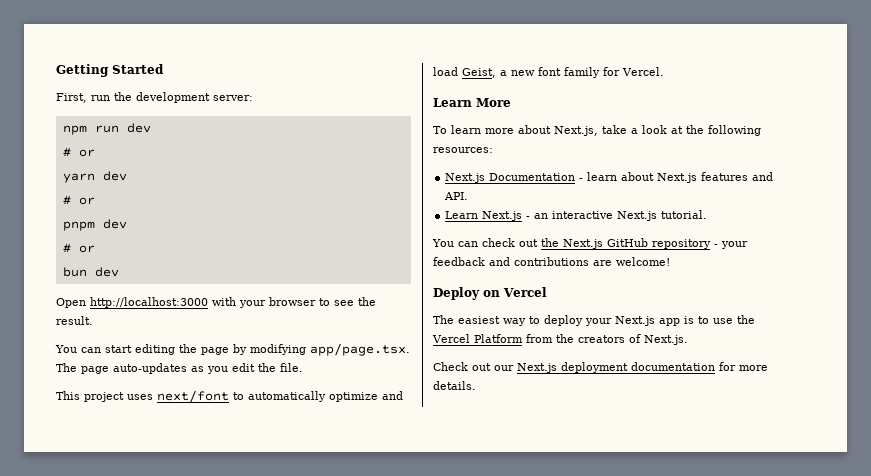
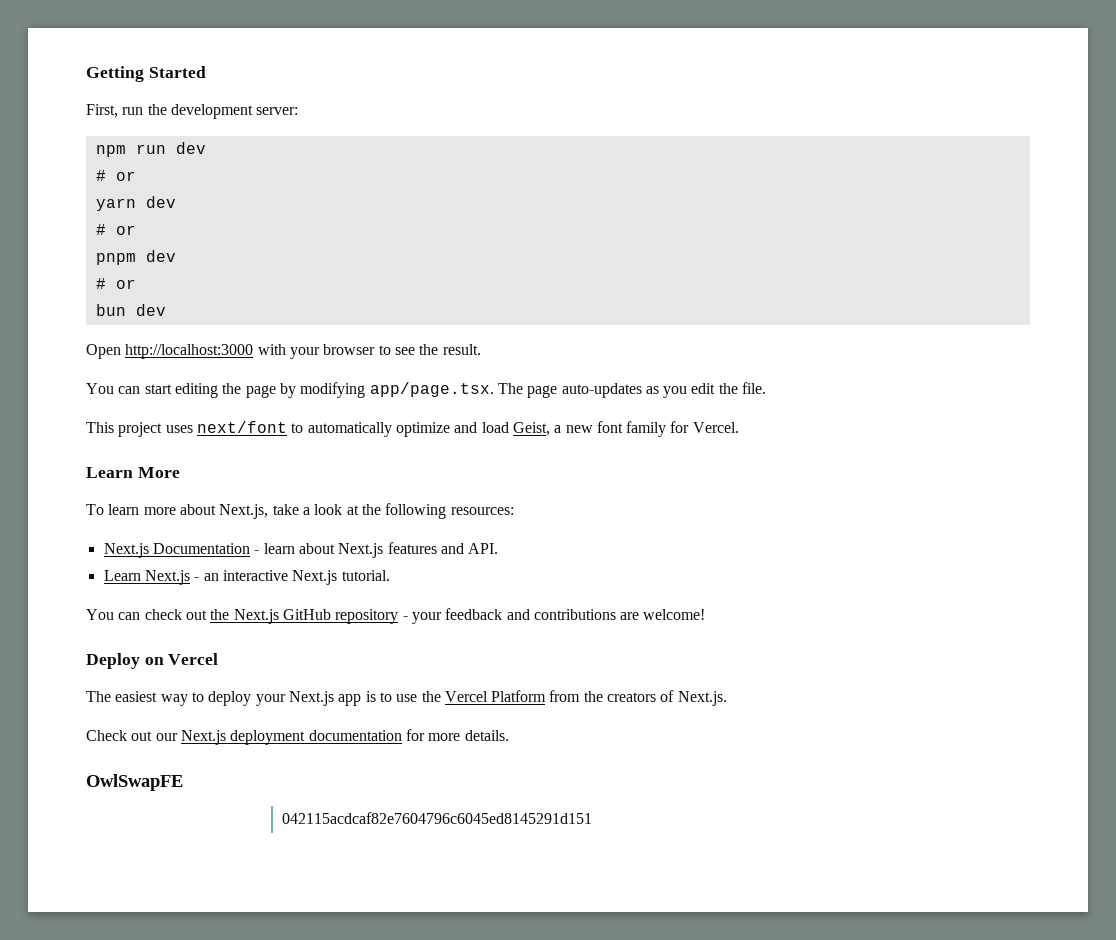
+ OwlSwapFE
+ 042115acdcaf82e7604796c6045ed8145291d151

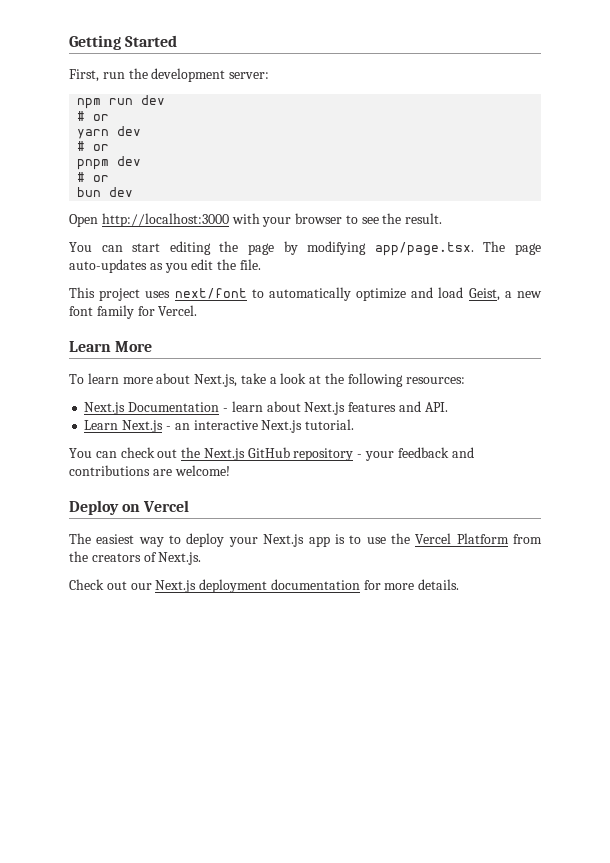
- OwlSwapFE
- 042115acdcaf82e7604796c6045ed8145291d151

